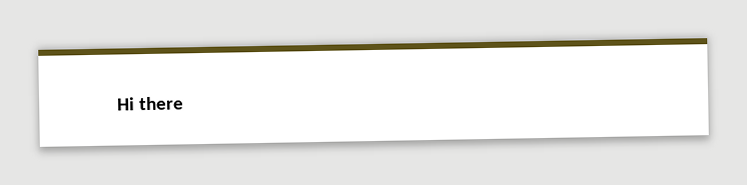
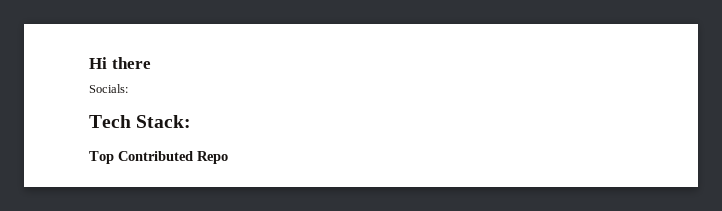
+ Socials:
+ Tech Stack:
+ Top Contributed Repo

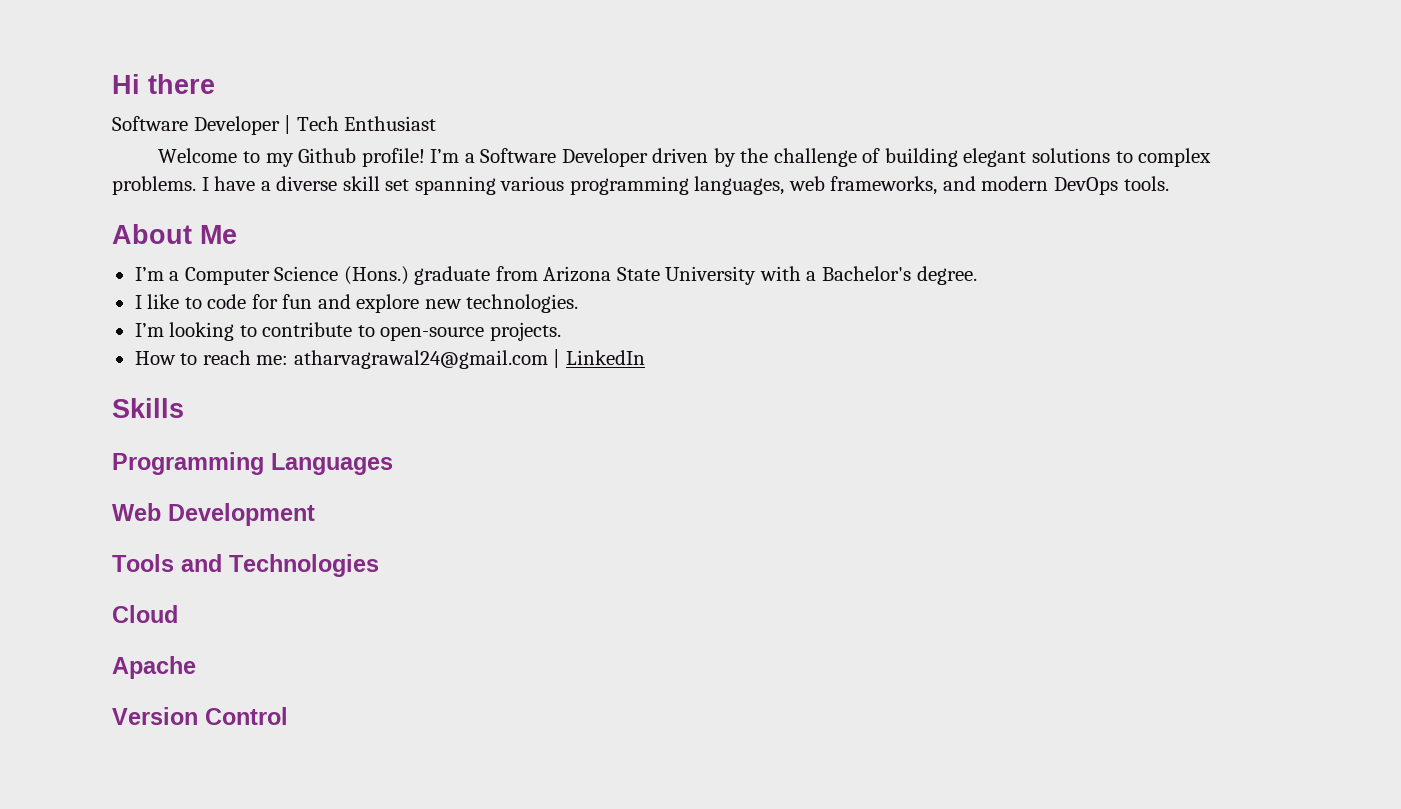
- Socials:
- Tech Stack:
- Top Contributed Repo
+ Software Developer | Tech Enthusiast
+ Welcome to my Github profile! I’m a Software Developer driven by the challenge of building elegant solutions to complex problems. I have a diverse skill set spanning various programming languages, web frameworks, and modern DevOps tools.
+ About Me
+ I’m a Computer Science (Hons.) graduate from Arizona State University with a Bachelor's degree.
+ I like to code for fun and explore new technologies.
+ I’m looking to contribute to open-source projects.
+ How to reach me: atharvagrawal24@gmail.com | LinkedIn
+ Skills
+ Programming Languages
+ Web Development
+ Tools and Technologies
+ Cloud
+ Apache
+ Version Control

